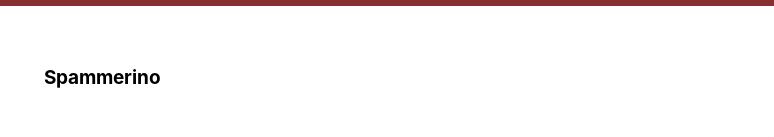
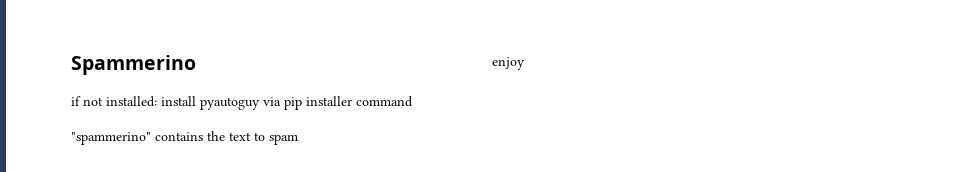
+ if not installed: install pyautoguy via pip installer command
+ "spammerino" contains the text to spam
+ enjoy

